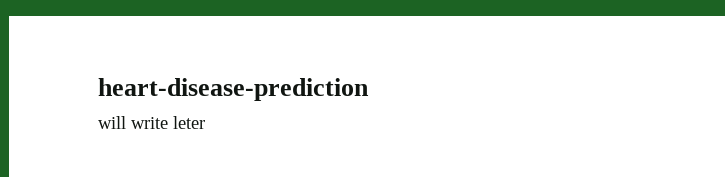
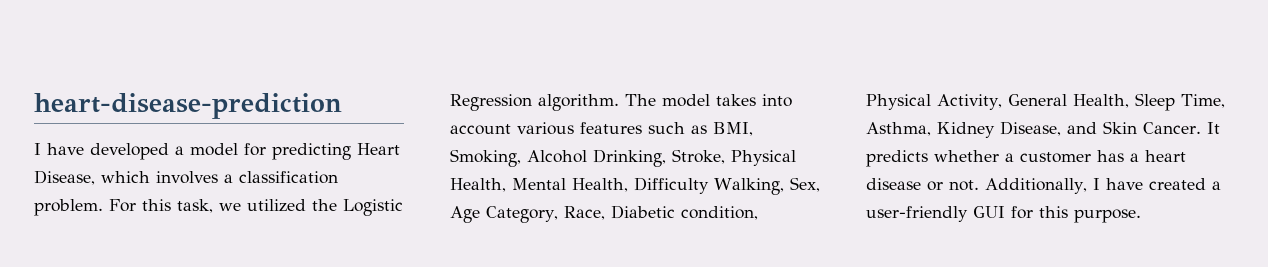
- will write leter
+ I have developed a model for predicting Heart Disease, which involves a classification problem. For this task, we utilized the Logistic Regression algorithm. The model takes into account various features such as BMI, Smoking, Alcohol Drinking, Stroke, Physical Health, Mental Health, Difficulty Walking, Sex, Age Category, Race, Diabetic condition, Physical Activity, General Health, Sleep Time, Asthma, Kidney Disease, and Skin Cancer. It predicts whether a customer has a heart disease or not. Additionally, I have created a user-friendly GUI for this purpose.

